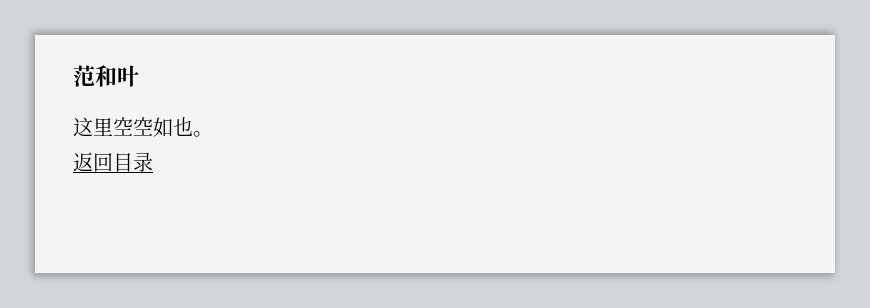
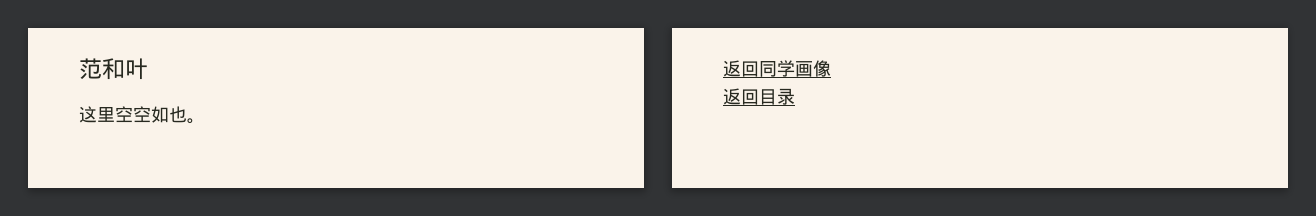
+ 返回同学画像

